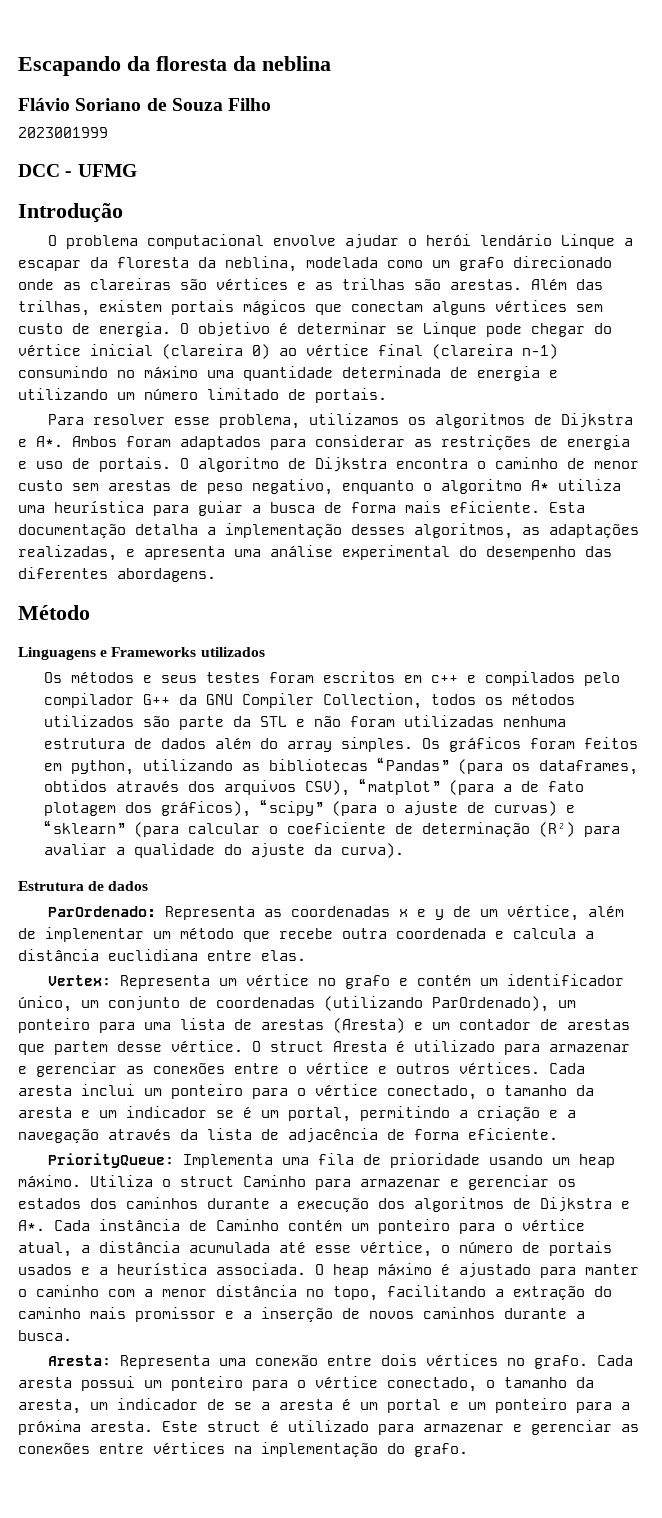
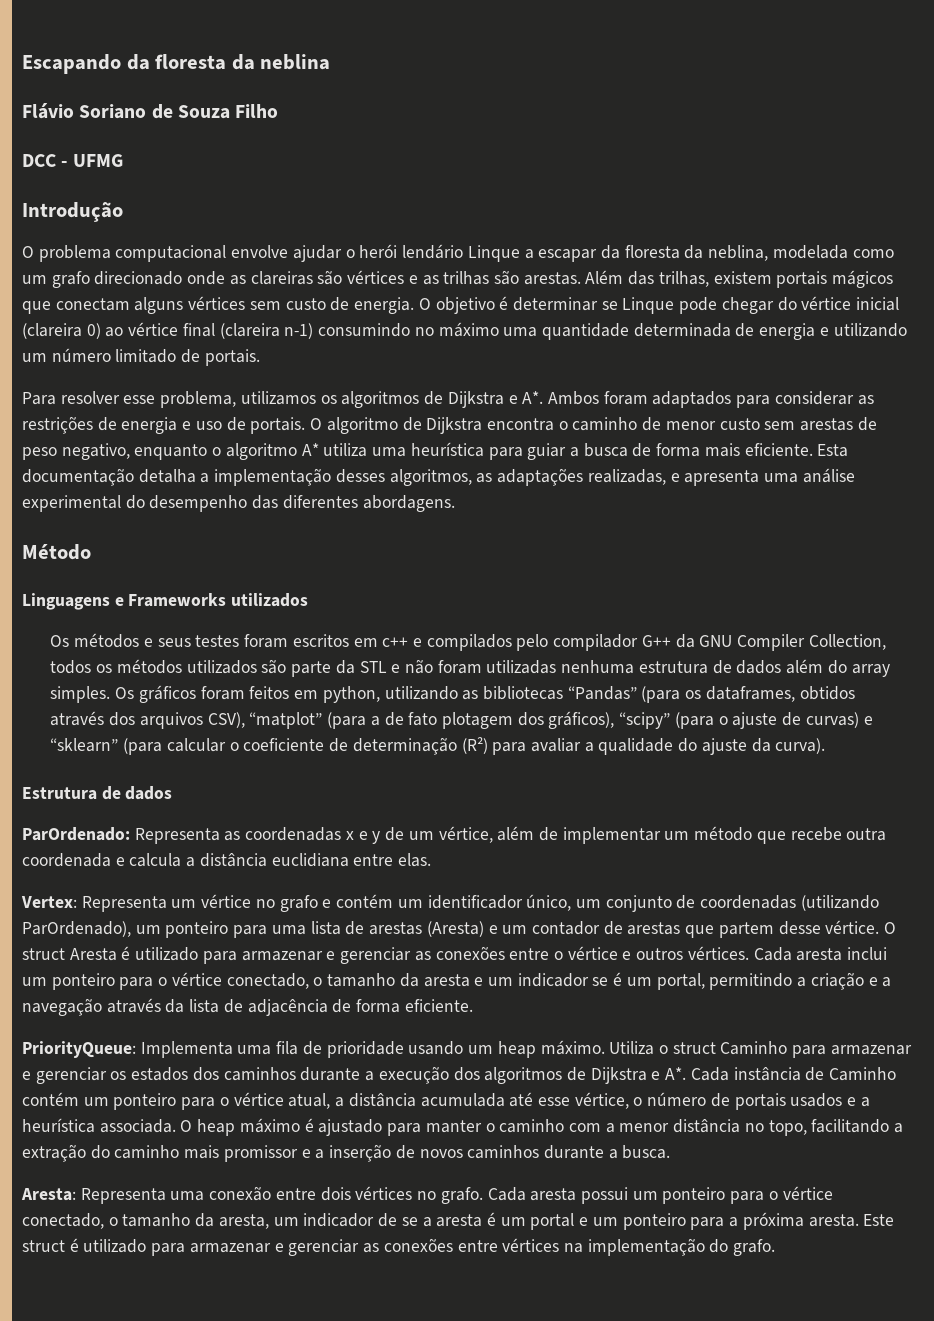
- 2023001999

